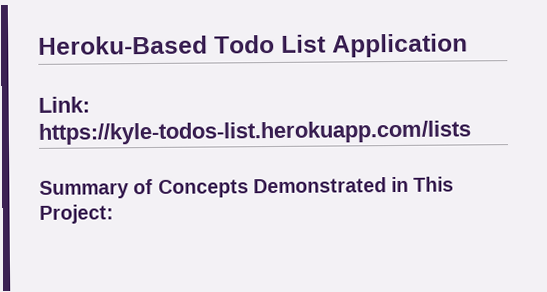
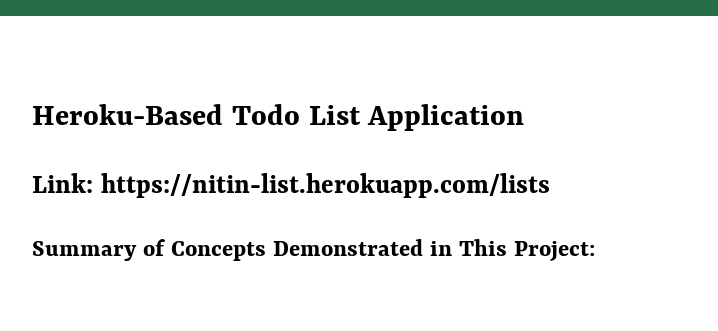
- Link: https://kyle-todos-list.herokuapp.com/lists
+ Link: https://nitin-list.herokuapp.com/lists

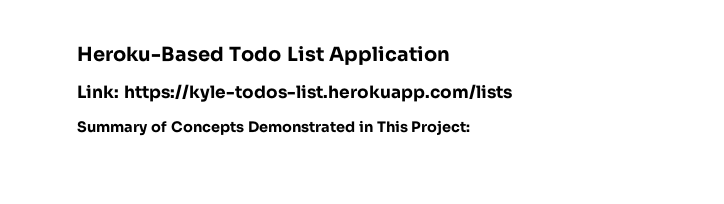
- Link: https://nitin-list.herokuapp.com/lists
+ Link: https://kyle-todos-list.herokuapp.com/lists

